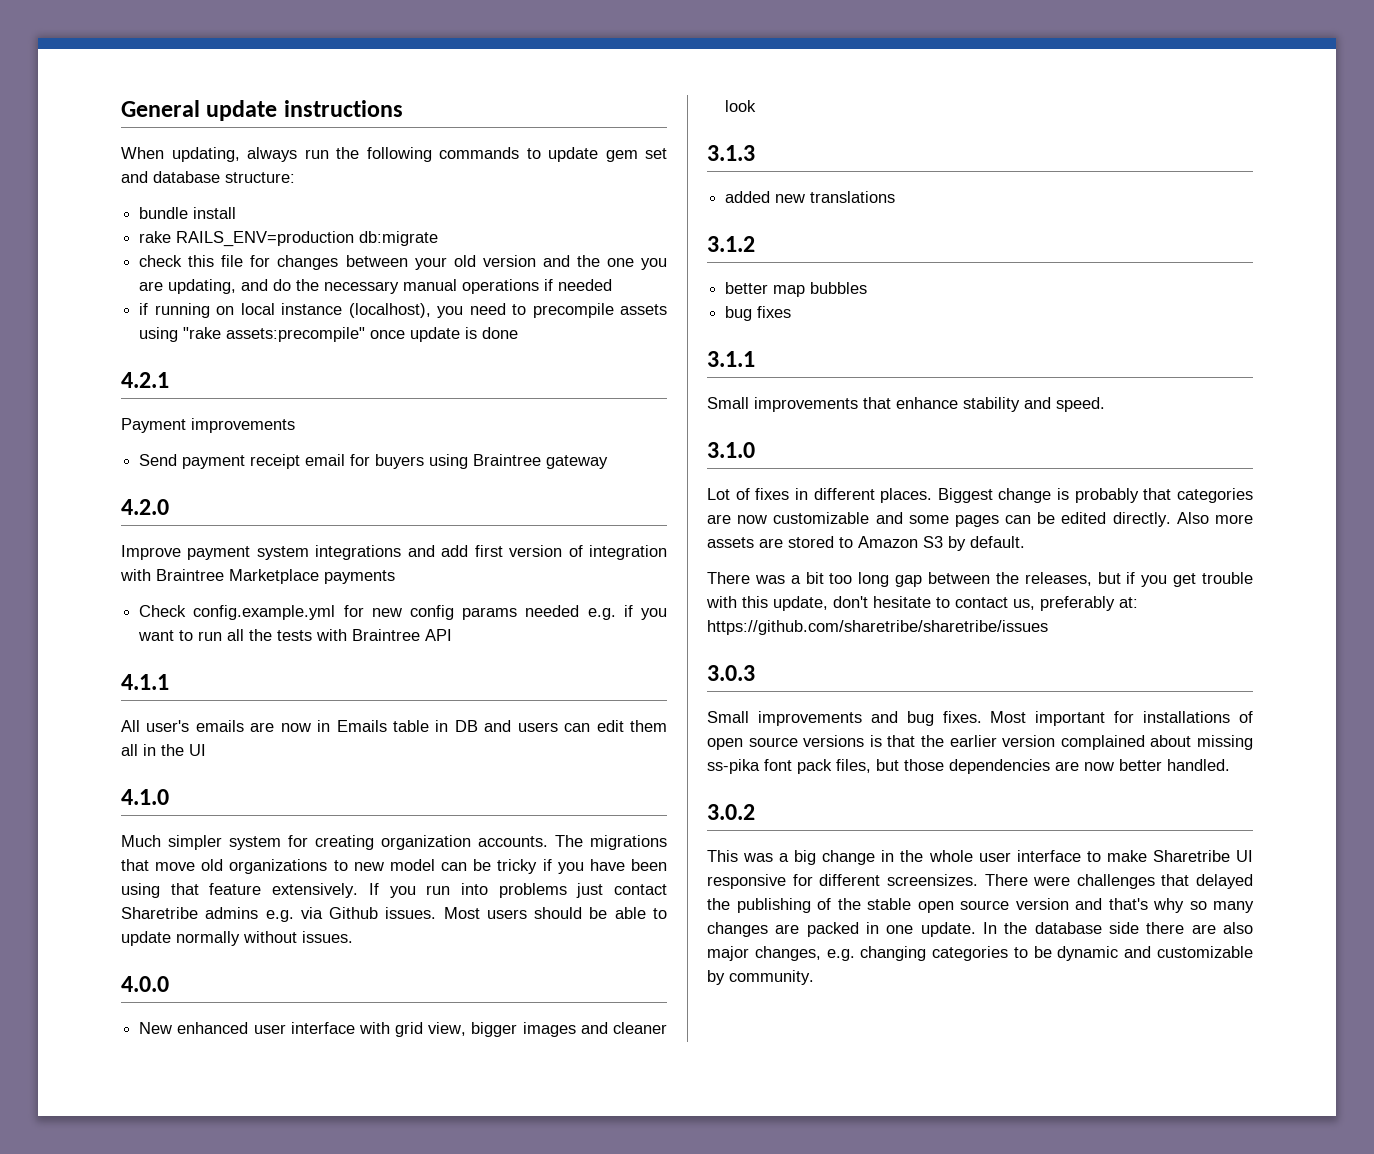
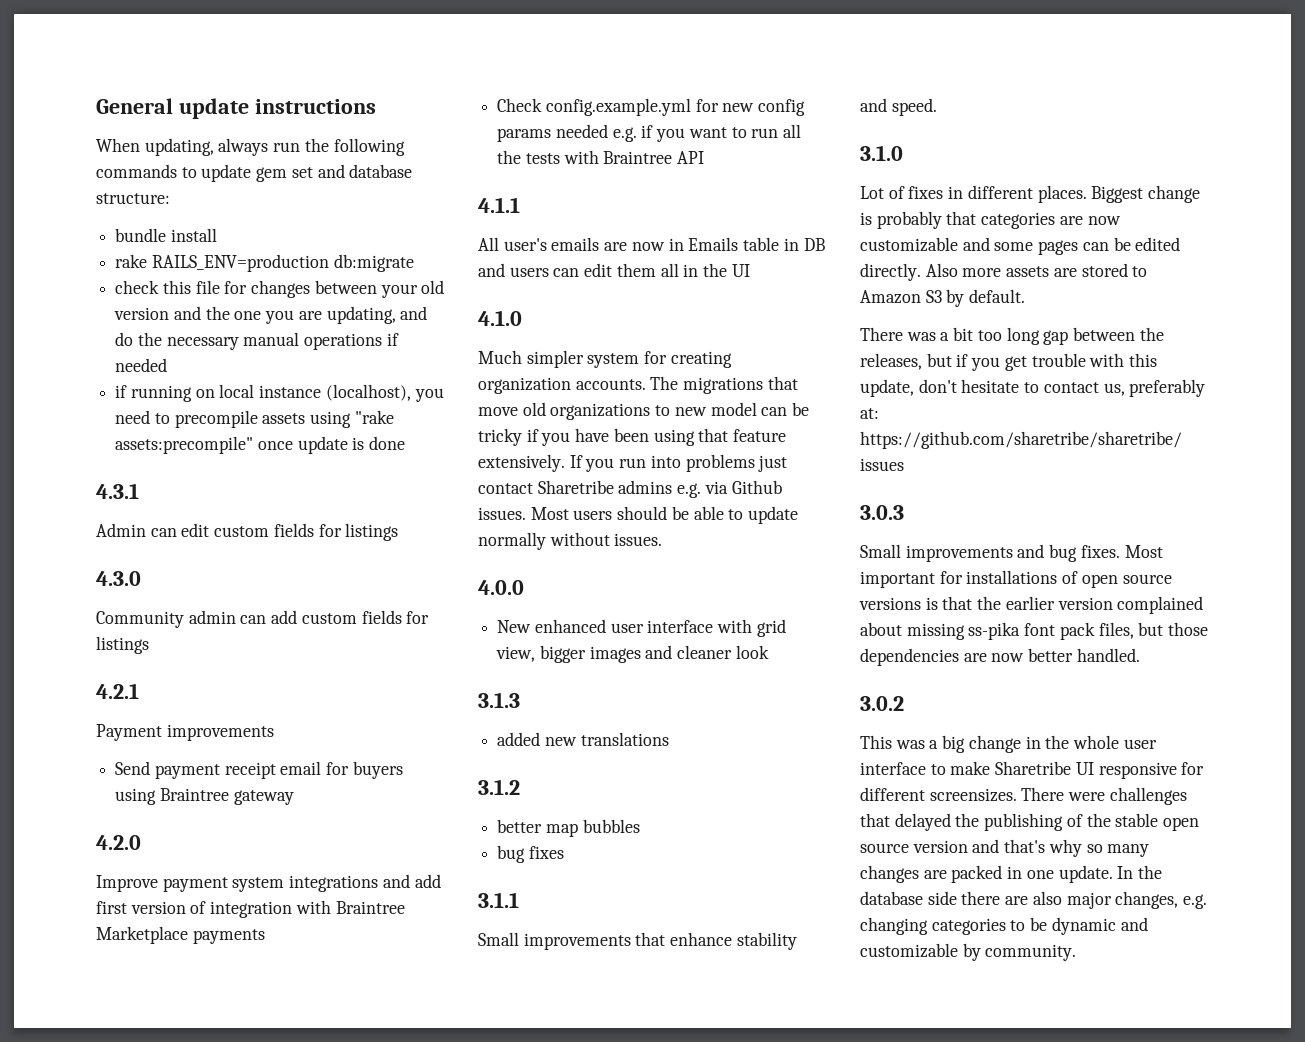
+ 4.3.1
+ Admin can edit custom fields for listings
+ 4.3.0
+ Community admin can add custom fields for listings

